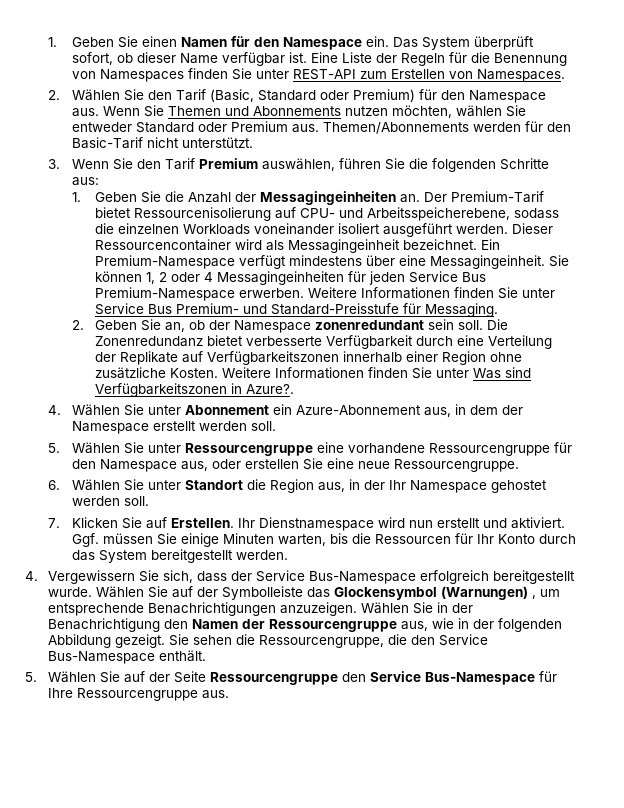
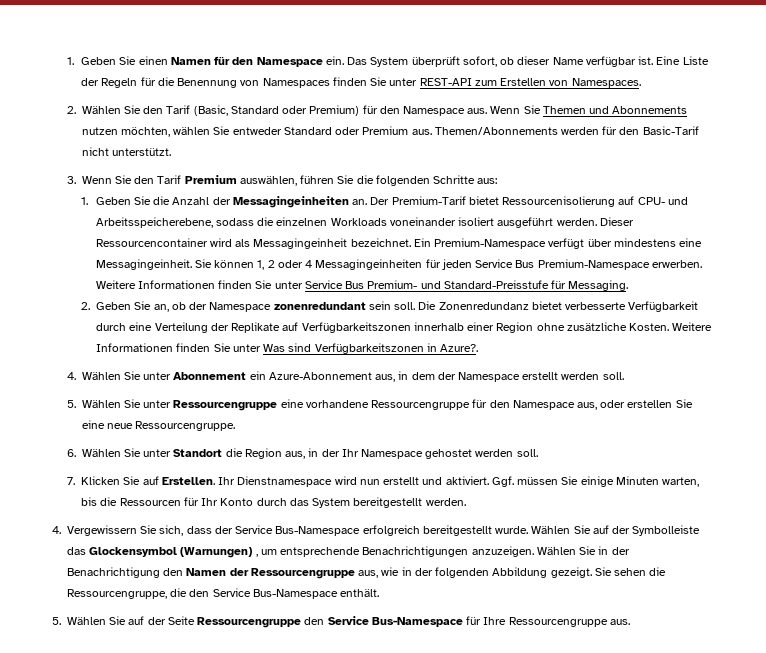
- Ein Premium-Namespace verfügt mindestens über eine Messagingeinheit.
+ Ein Premium-Namespace verfügt über mindestens eine Messagingeinheit.

